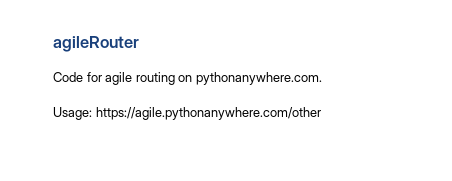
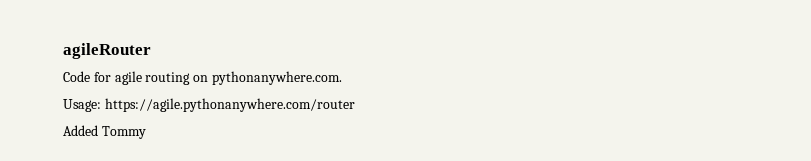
- Usage: https://agile.pythonanywhere.com/other
+ Usage: https://agile.pythonanywhere.com/router
+ Added Tommy

